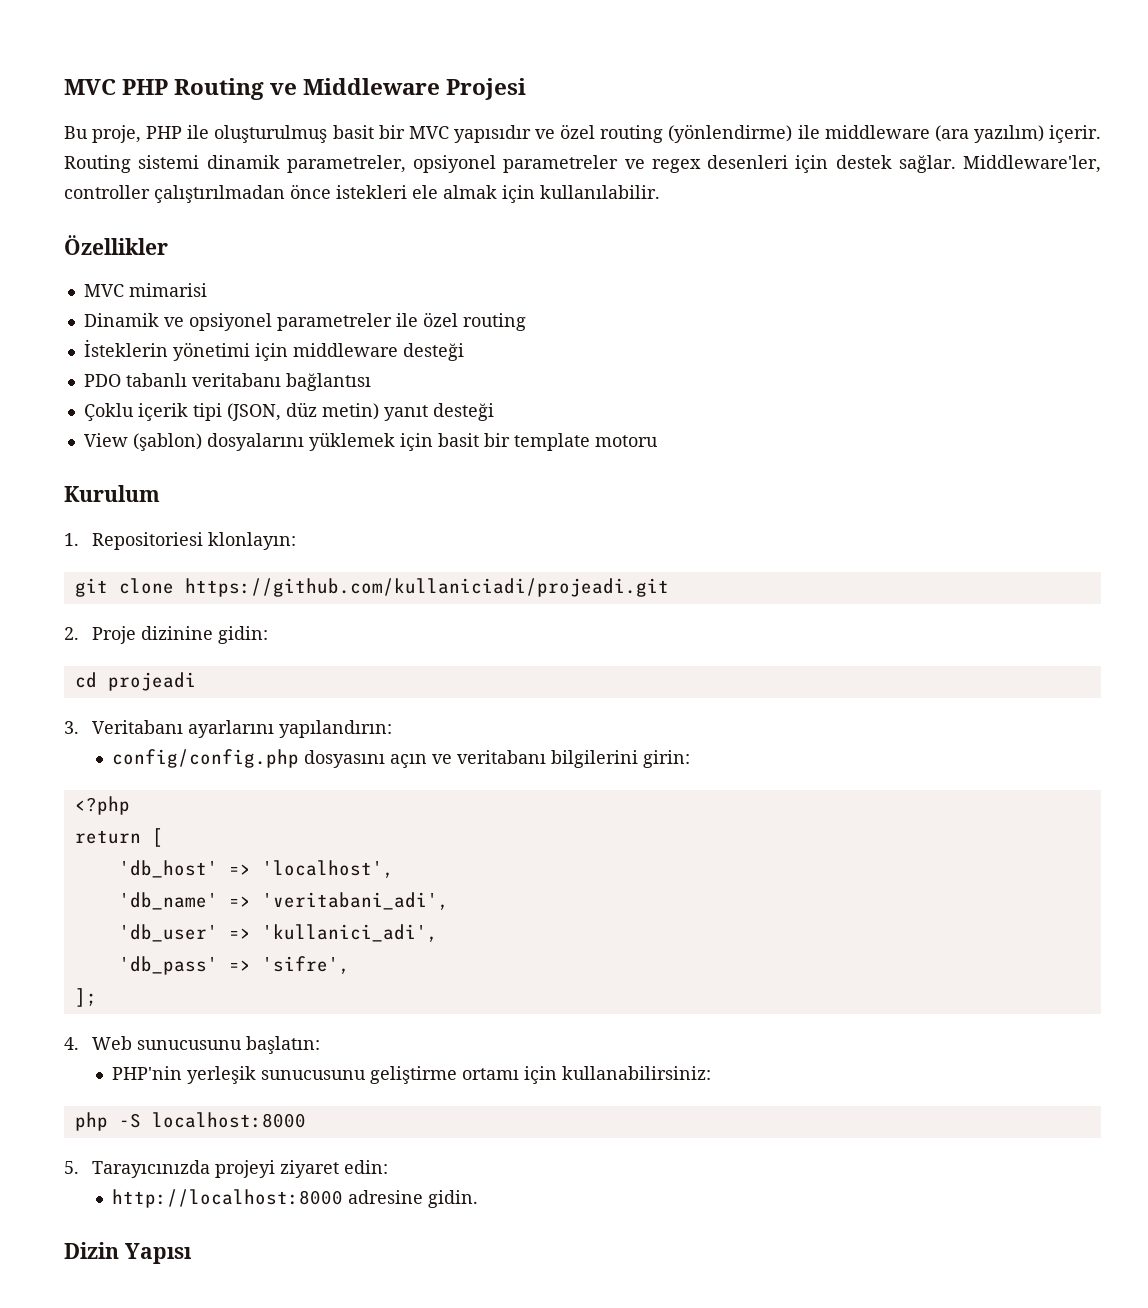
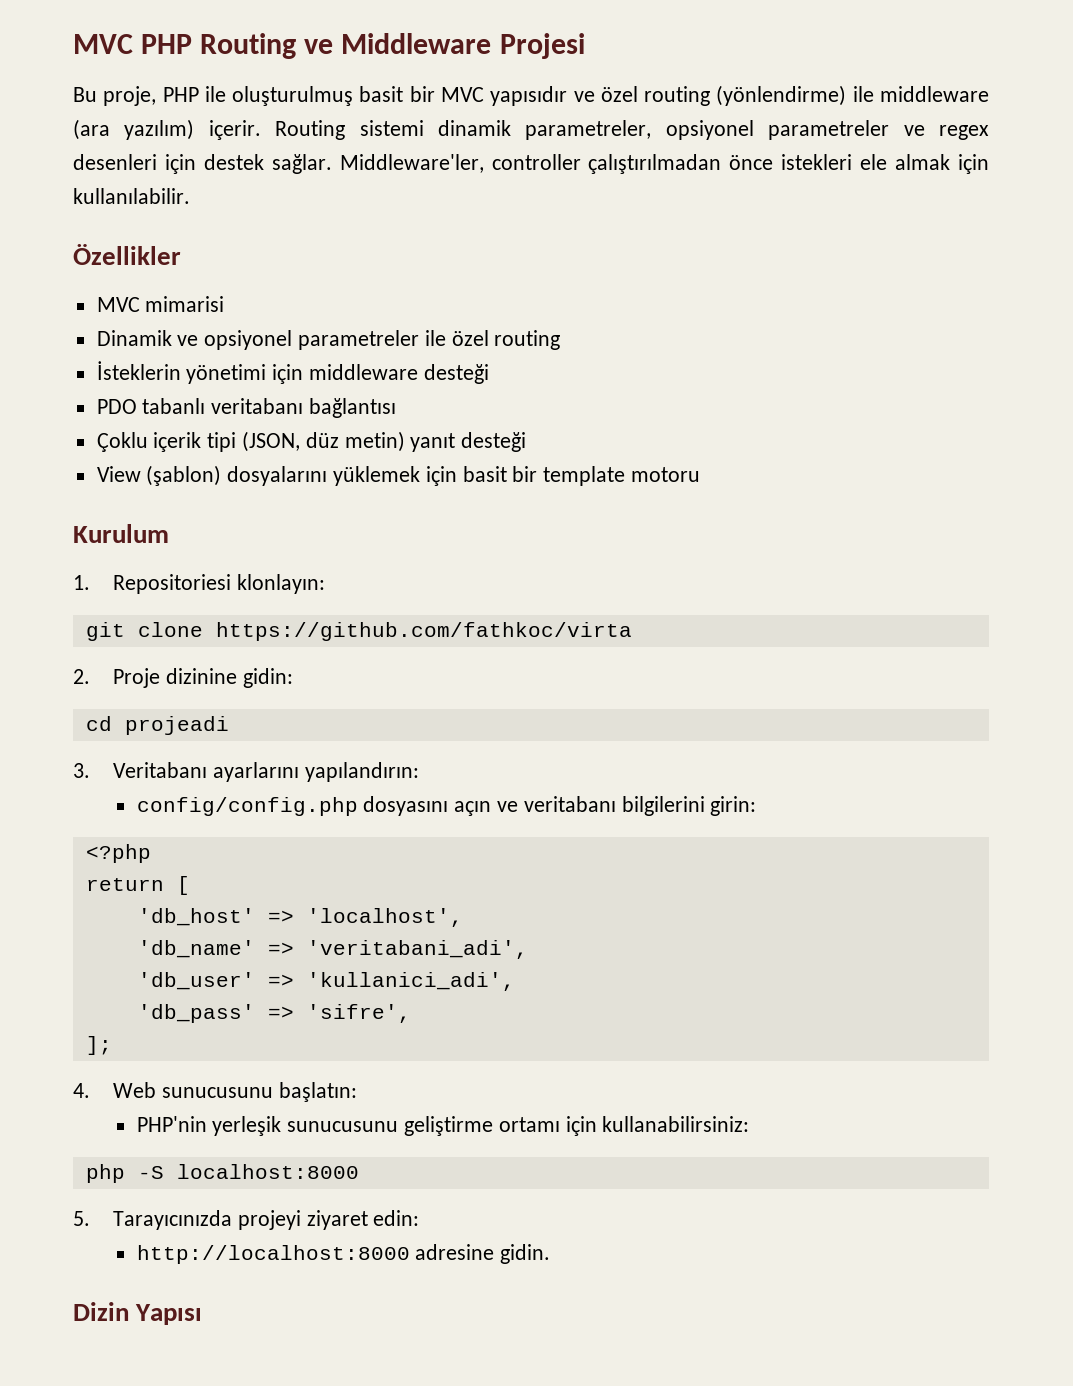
- git clone https://github.com/kullaniciadi/projeadi.git
+ git clone https://github.com/fathkoc/virta

